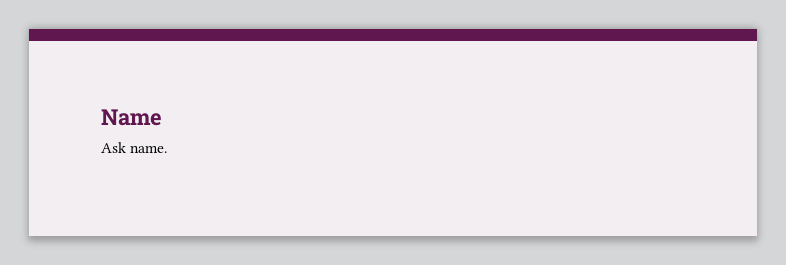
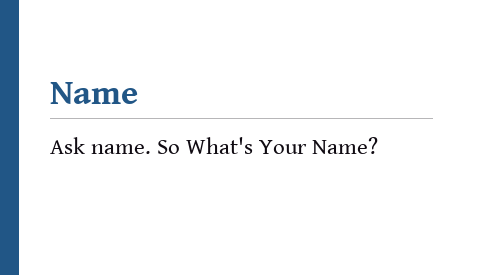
+ So What's Your Name?

